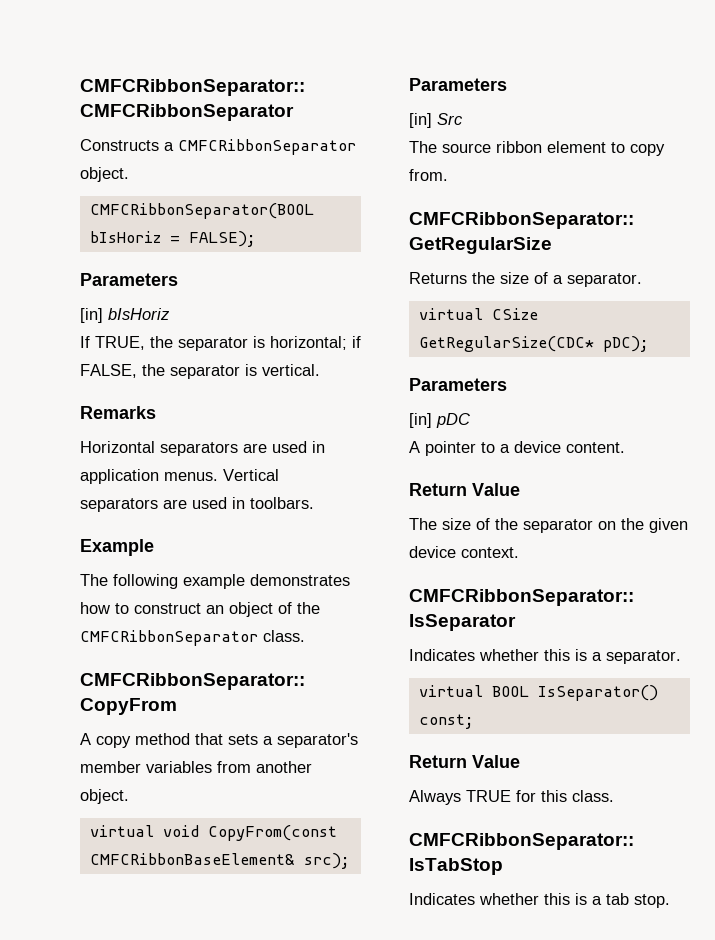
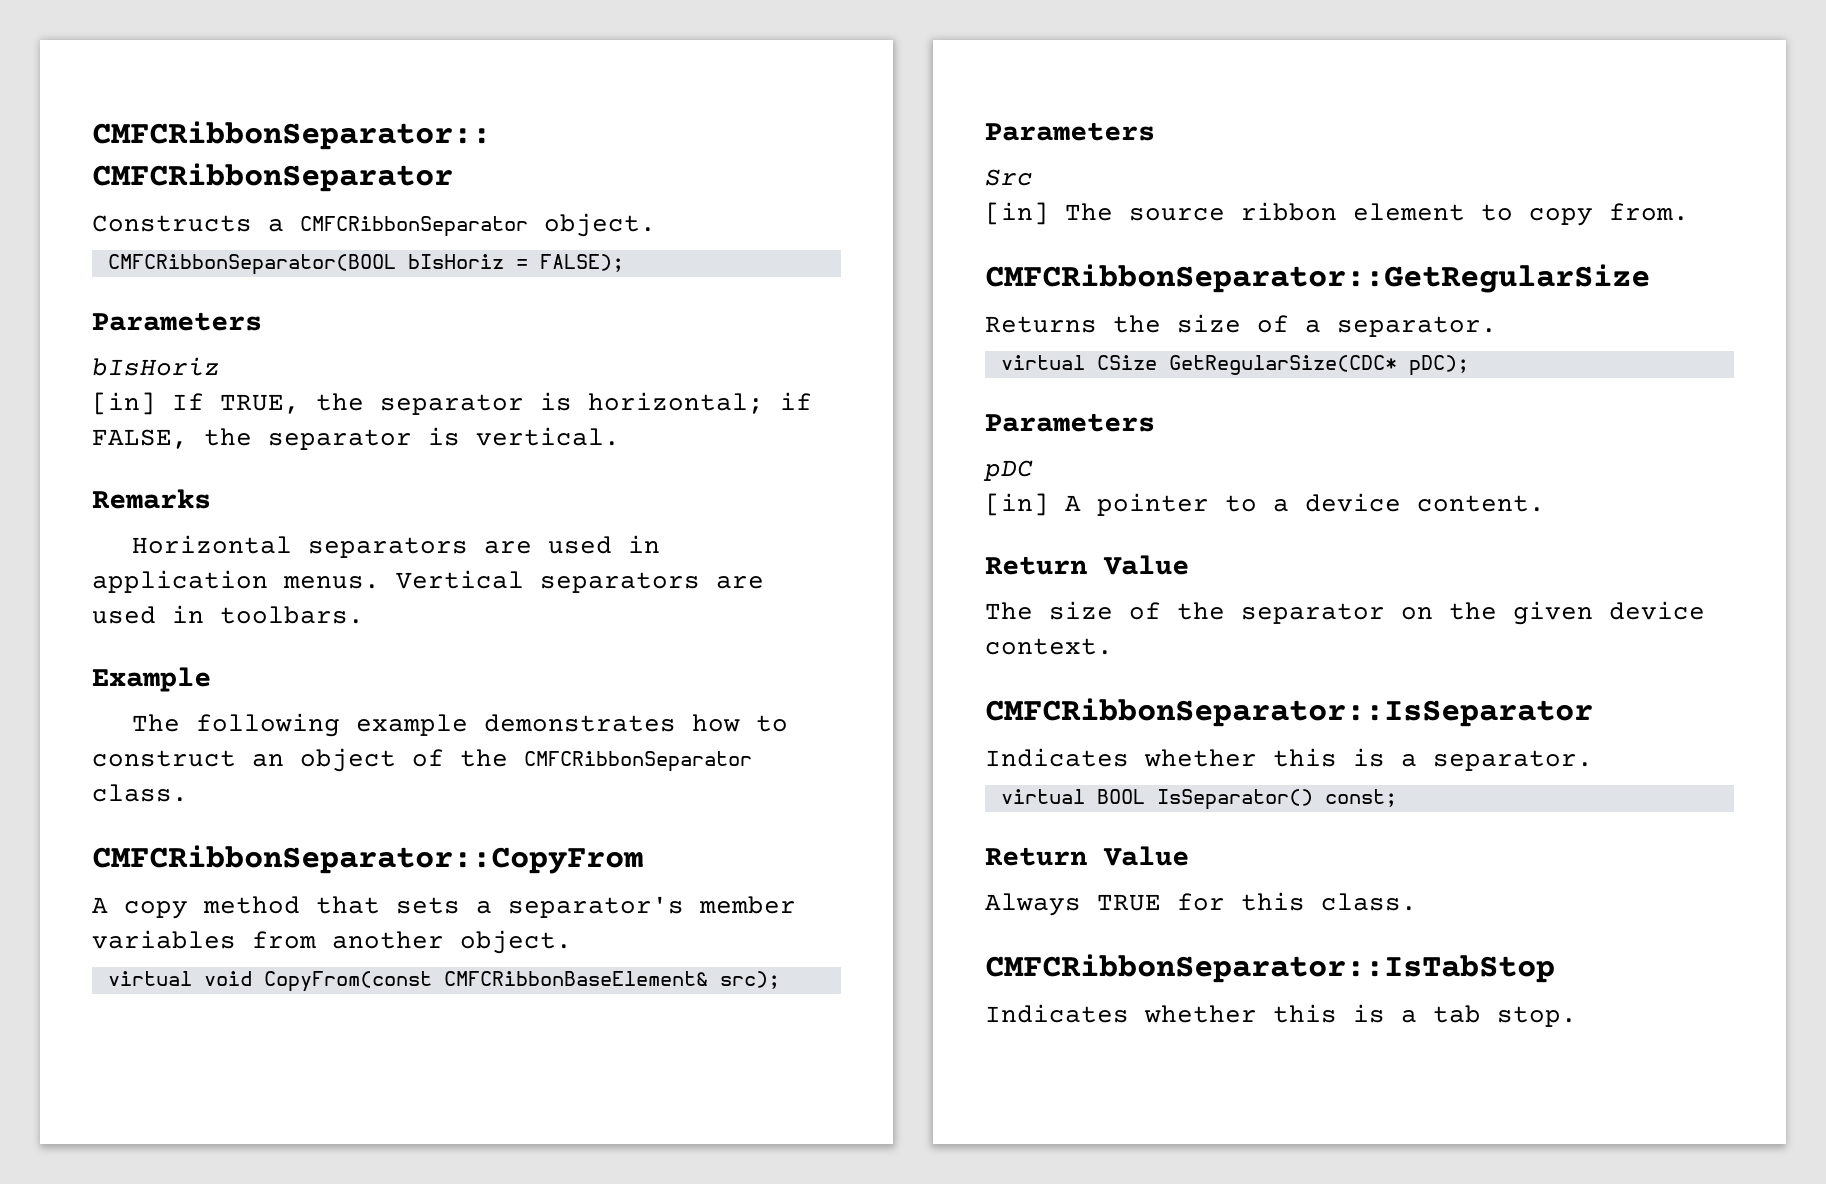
  CMFCRibbonSeparator(BOOL bIsHoriz = FALSE);
  Parameters
- [in] bIsHoriz
+ bIsHoriz
- If TRUE, the separator is horizontal; if FALSE, the separator is vertical.
+ [in] If TRUE, the separator is horizontal; if FALSE, the separator is vertical.
- [in] Src
+ Src
- The source ribbon element to copy from.
+ [in] The source ribbon element to copy from.
- [in] pDC
+ pDC
- A pointer to a device content.
+ [in] A pointer to a device content.

